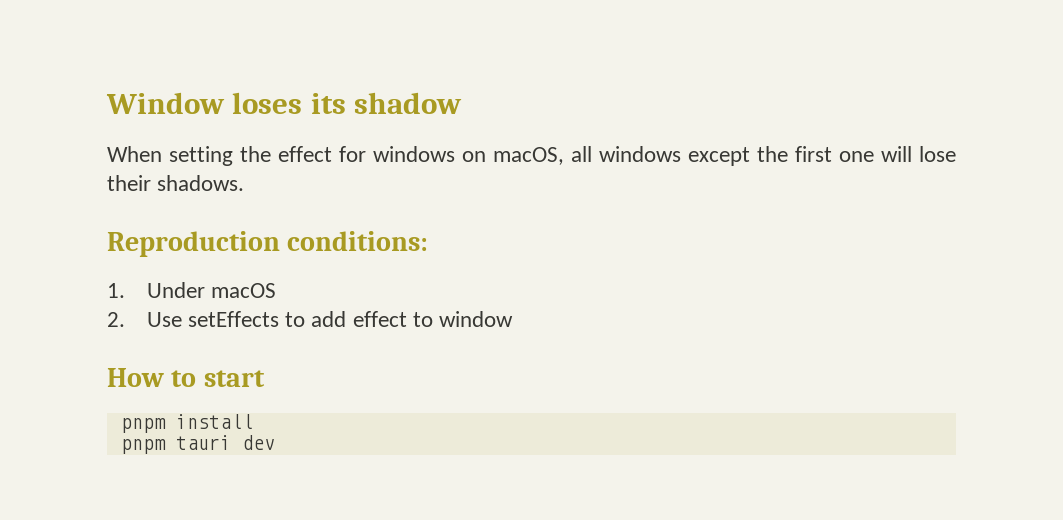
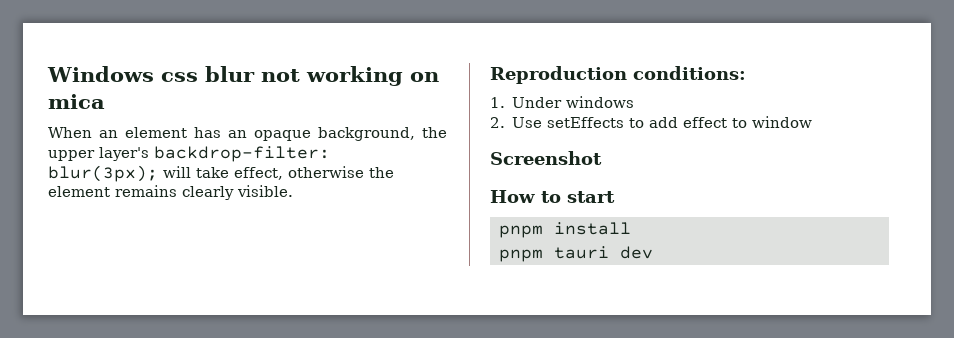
- Window loses its shadow
- When setting the effect for windows on macOS, all windows except the first one will lose their shadows.
+ Windows css blur not working on mica
+ When an element has an opaque background, the upper layer's backdrop-filter: blur(3px); will take effect, otherwise the element remains clearly visible.
- 1. Under macOS
+ 1. Under windows
+ Screenshot

